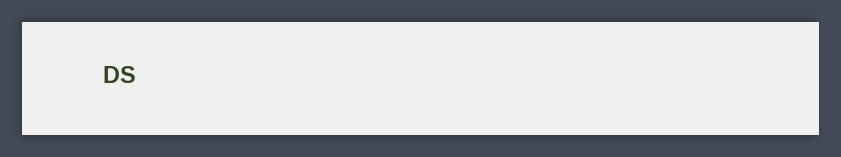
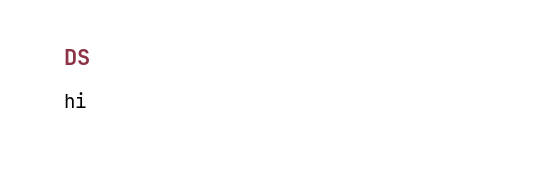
+ hi

